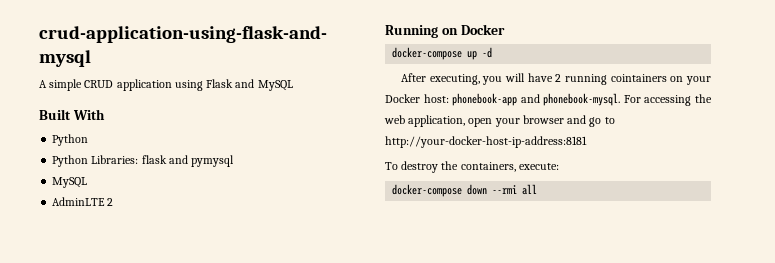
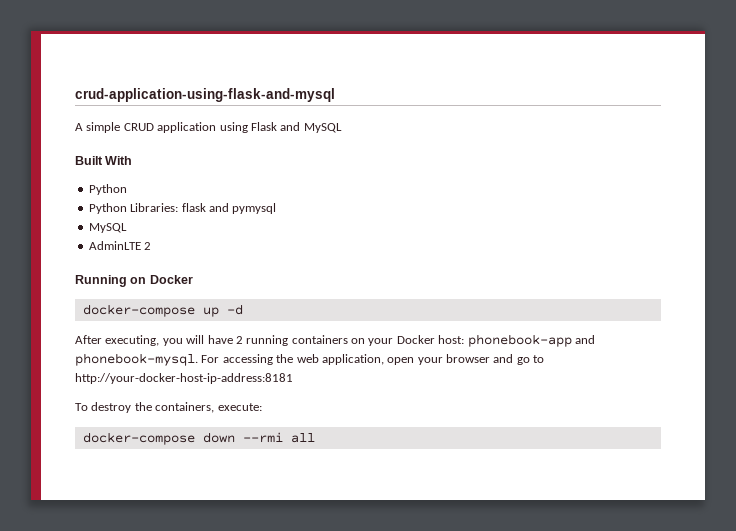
- After executing, you will have 2 running cointainers on your Docker host: phonebook-app and phonebook-mysql.
+ After executing, you will have 2 running containers on your Docker host: phonebook-app and phonebook-mysql.

